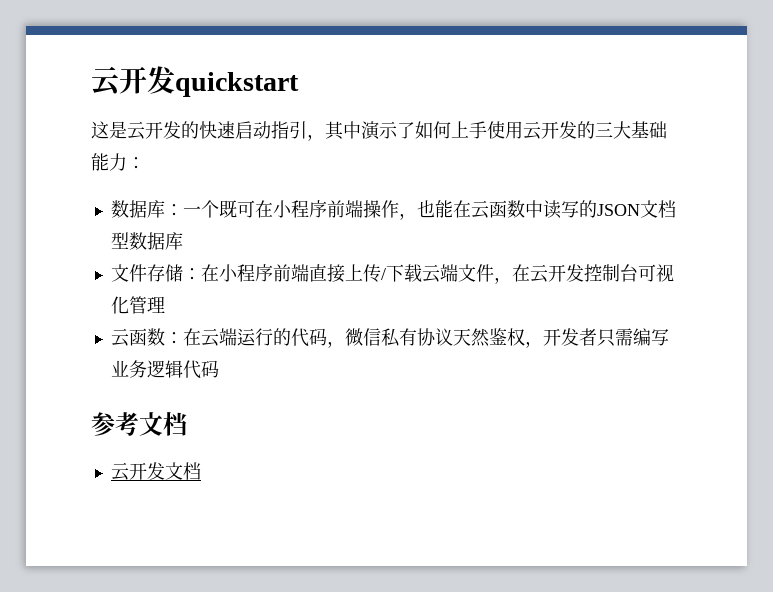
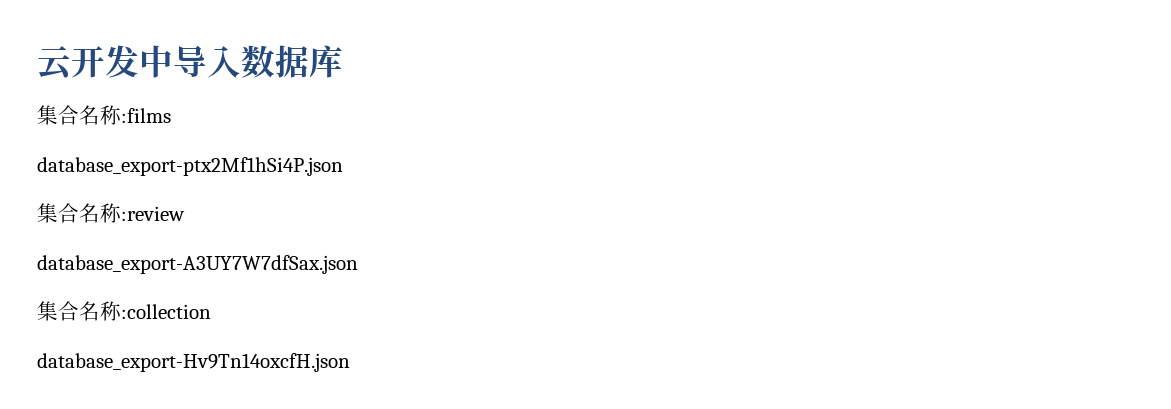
- 云开发quickstart
- 这是云开发的快速启动指引，其中演示了如何上手使用云开发的三大基础能力：
- 数据库：一个既可在小程序前端操作，也能在云函数中读写的JSON文档型数据库
- 文件存储：在小程序前端直接上传/下载云端文件，在云开发控制台可视化管理
- 云函数：在云端运行的代码，微信私有协议天然鉴权，开发者只需编写业务逻辑代码
- 参考文档
- 云开发文档
+ 云开发中导入数据库
+ 集合名称:films
+ database_export-ptx2Mf1hSi4P.json
+ 集合名称:review
+ database_export-A3UY7W7dfSax.json
+ 集合名称:collection
+ database_export-Hv9Tn14oxcfH.json

